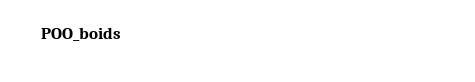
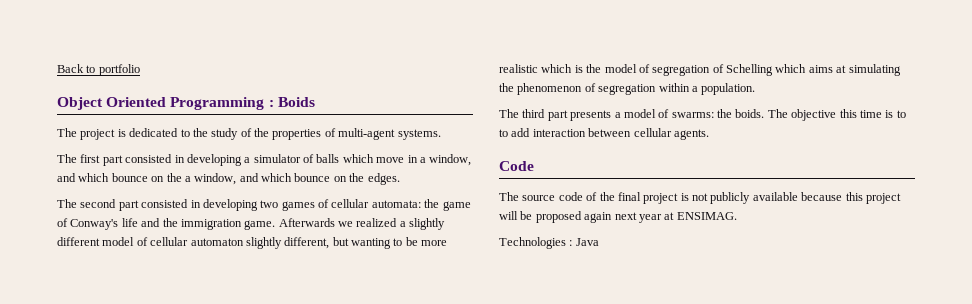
- POO_boids
+ Back to portfolio
+ Object Oriented Programming : Boids
+ The project is dedicated to the study of the properties of multi-agent systems.
+ The first part consisted in developing a simulator of balls which move in a window, and which bounce on the a window, and which bounce on the edges.
+ The second part consisted in developing two games of cellular automata: the game of Conway's life and the immigration game. Afterwards we realized a slightly different model of cellular automaton slightly different, but wanting to be more realistic which is the model of segregation of Schelling which aims at simulating the phenomenon of segregation within a population.
+ The third part presents a model of swarms: the boids. The objective this time is to to add interaction between cellular agents.
+ Code
+ The source code of the final project is not publicly available because this project will be proposed again next year at ENSIMAG.
+ Technologies : Java

